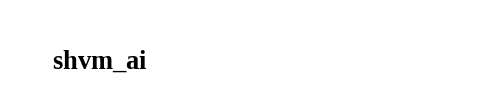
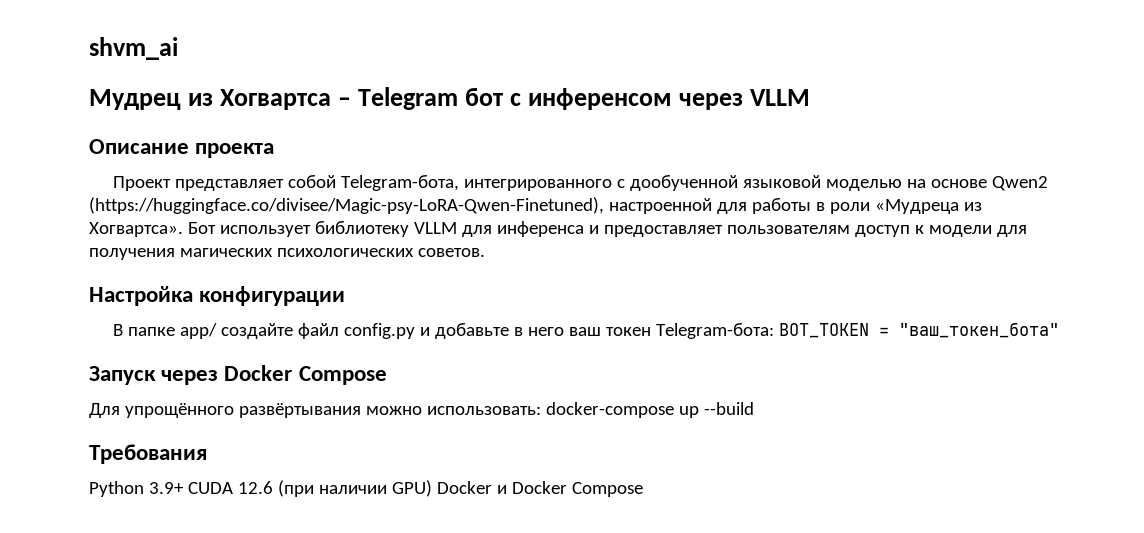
+ Мудрец из Хогвартса – Telegram бот с инференсом через VLLM
+ Описание проекта
+ Проект представляет собой Telegram-бота, интегрированного с дообученной языковой моделью на основе Qwen2 (https://huggingface.co/divisee/Magic-psy-LoRA-Qwen-Finetuned), настроенной для работы в роли «Мудреца из Хогвартса». Бот использует библиотеку VLLM для инференса и предоставляет пользователям доступ к модели для получения магических психологических советов.
+ Настройка конфигурации
+ В папке app/ создайте файл config.py и добавьте в него ваш токен Telegram-бота: BOT_TOKEN = "ваш_токен_бота"
+ Запуск через Docker Compose
+ Для упрощённого развёртывания можно использовать: docker-compose up --build
+ Требования
+ Python 3.9+ CUDA 12.6 (при наличии GPU) Docker и Docker Compose

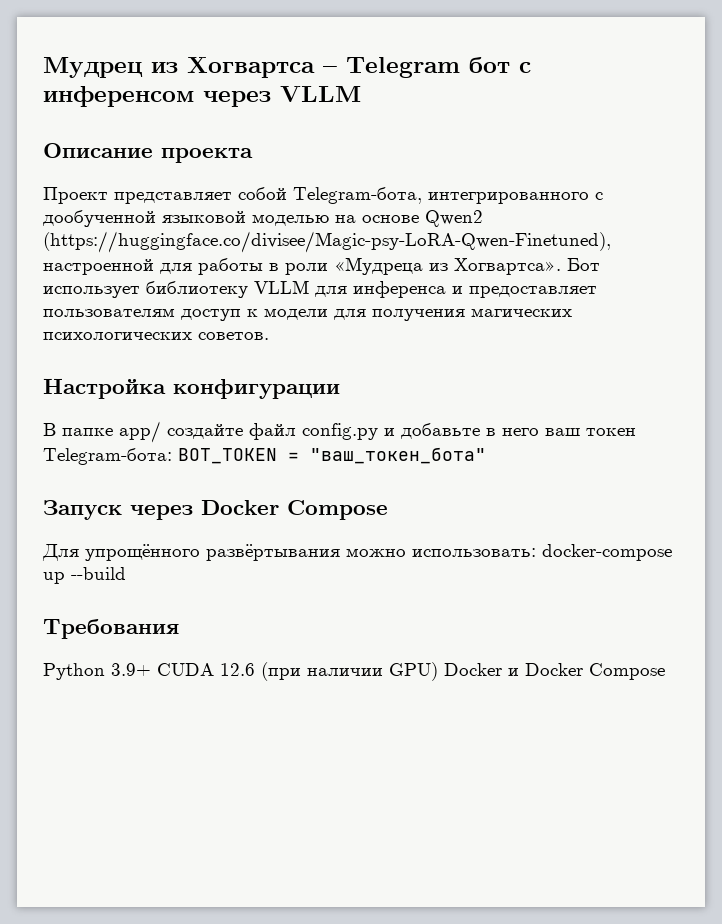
- shvm_ai

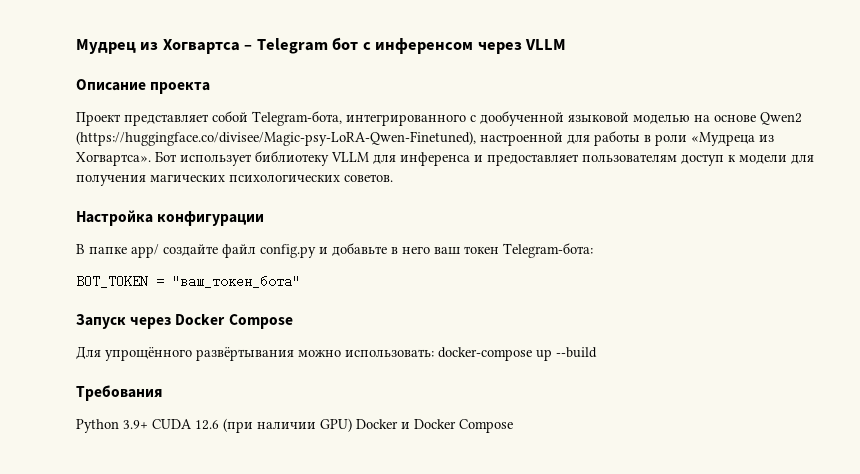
- В папке app/ создайте файл config.py и добавьте в него ваш токен Telegram-бота: BOT_TOKEN = "ваш_токен_бота"
+ В папке app/ создайте файл config.py и добавьте в него ваш токен Telegram-бота:
+ BOT_TOKEN = "ваш_токен_бота"

